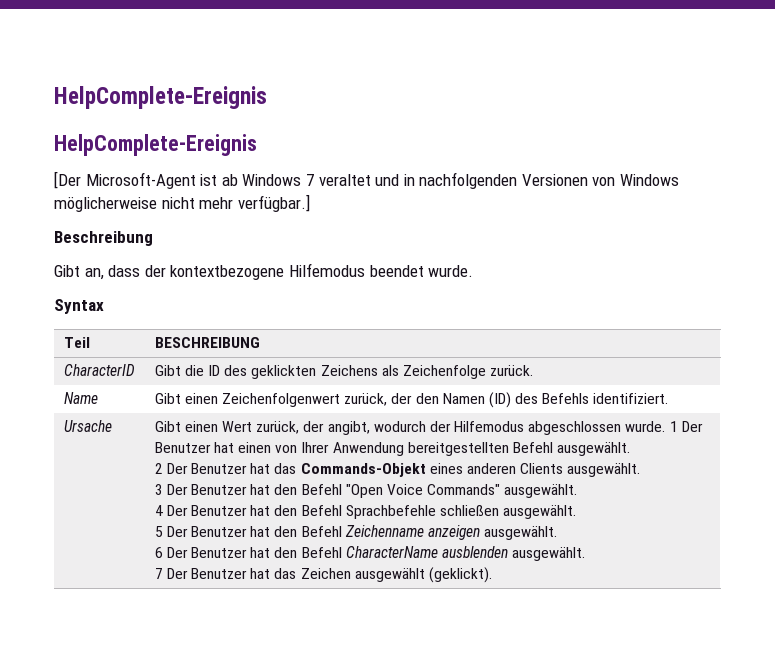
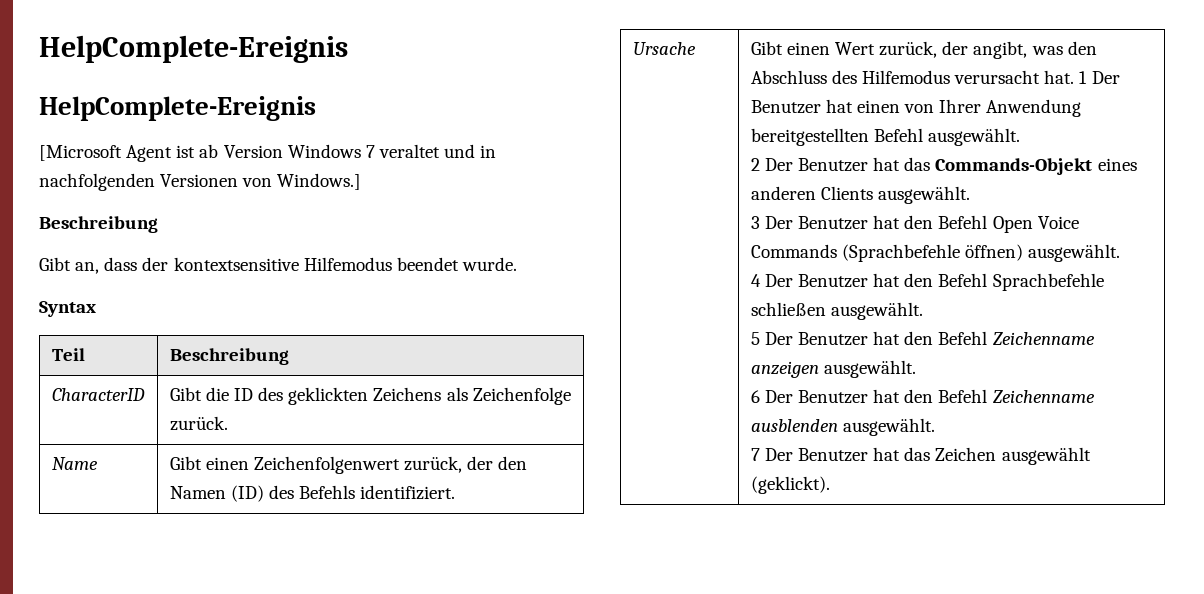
- [Der Microsoft-Agent ist ab Windows 7 veraltet und in nachfolgenden Versionen von Windows möglicherweise nicht mehr verfügbar.]
+ [Microsoft Agent ist ab Version Windows 7 veraltet und in nachfolgenden Versionen von Windows.]
- Gibt an, dass der kontextbezogene Hilfemodus beendet wurde.
+ Gibt an, dass der kontextsensitive Hilfemodus beendet wurde.
- Teil | BESCHREIBUNG
+ Teil | Beschreibung
- Gibt einen Wert zurück, der angibt, wodurch der Hilfemodus abgeschlossen wurde.
+ Gibt einen Wert zurück, der angibt, was den Abschluss des Hilfemodus verursacht hat.
- 3 Der Benutzer hat den Befehl "Open Voice Commands" ausgewählt.
+ 3 Der Benutzer hat den Befehl Open Voice Commands (Sprachbefehle öffnen) ausgewählt.
- 6 Der Benutzer hat den Befehl CharacterName ausblenden ausgewählt.
+ 6 Der Benutzer hat den Befehl Zeichenname ausblenden ausgewählt.

